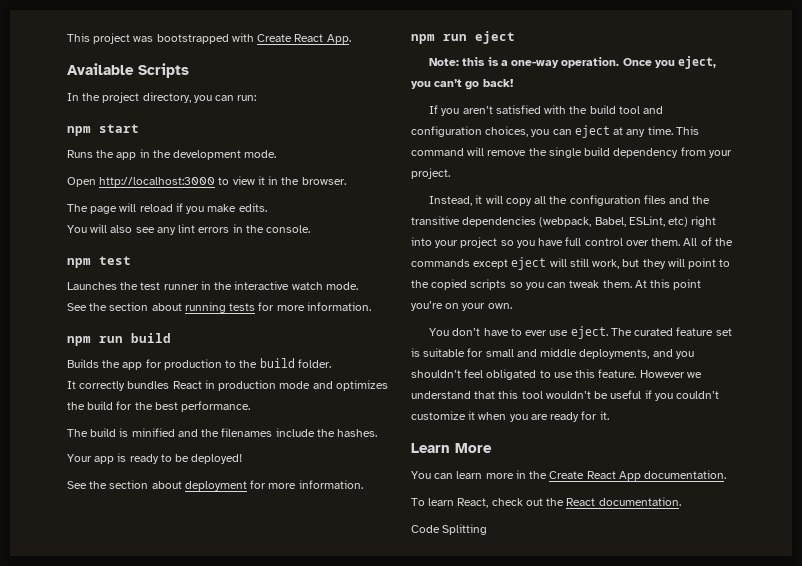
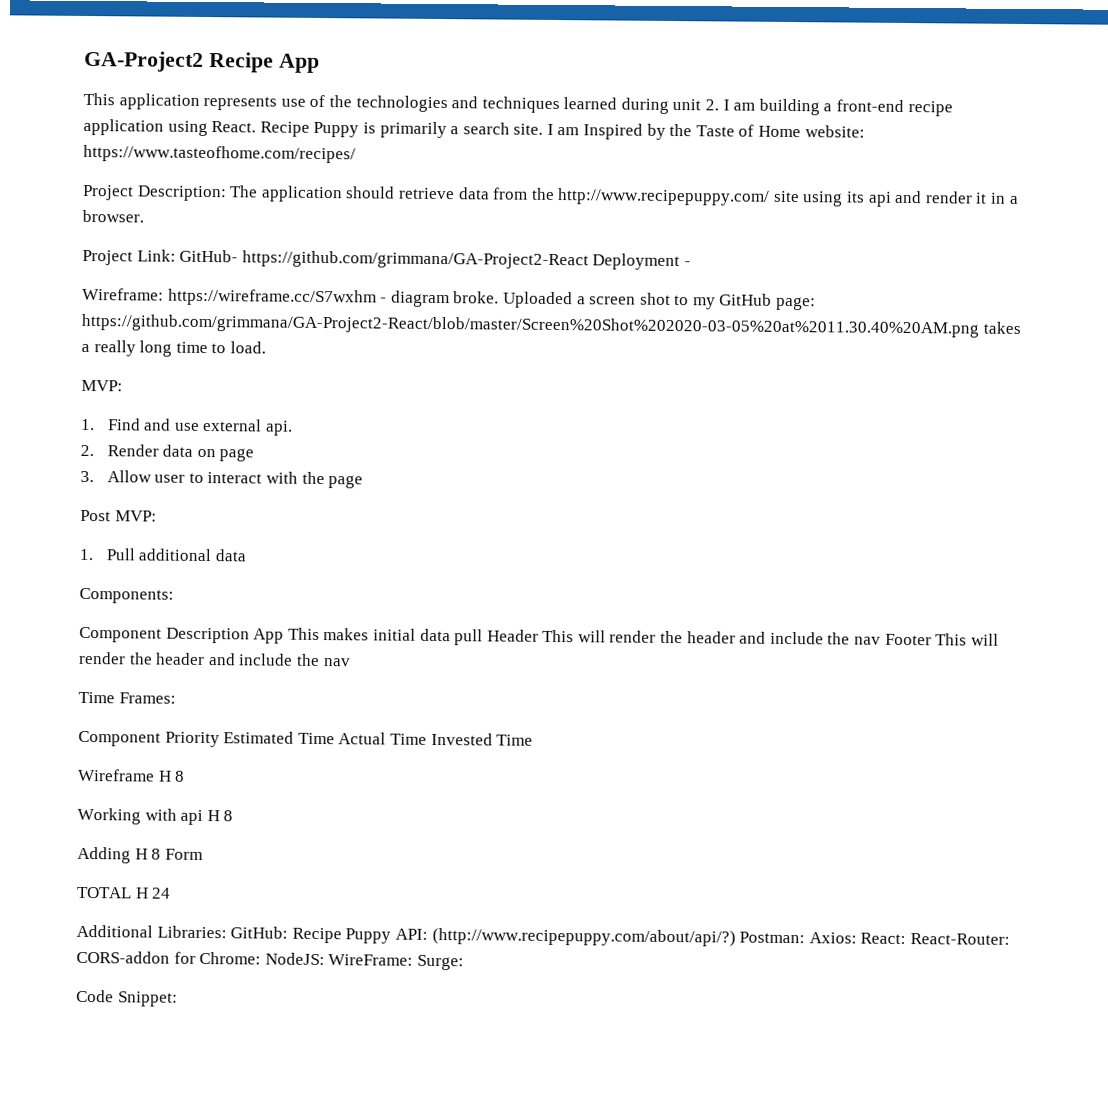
- This project was bootstrapped with Create React App.
- Available Scripts
- In the project directory, you can run:
- npm start
- Runs the app in the development mode.
- Open http://localhost:3000 to view it in the browser.
+ GA-Project2 Recipe App
+ This application represents use of the technologies and techniques learned during unit 2. I am building a front-end recipe application using React. Recipe Puppy is primarily a search site. I am Inspired by the Taste of Home website: https://www.tasteofhome.com/recipes/
+ Project Description: The application should retrieve data from the http://www.recipepuppy.com/ site using its api and render it in a browser.
- The page will reload if you make edits.
- You will also see any lint errors in the console.
- npm test
- Launches the test runner in the interactive watch mode.
- See the section about running tests for more information.
- npm run build
- Builds the app for production to the build folder.
- It correctly bundles React in production mode and optimizes the build for the best performance.
- The build is minified and the filenames include the hashes.
- Your app is ready to be deployed!
- See the section about deployment for more information.
- npm run eject
- Note: this is a one-way operation. Once you eject, you can’t go back!
- If you aren’t satisfied with the build tool and configuration choices, you can eject at any time. This command will remove the single build dependency from your project.
- Instead, it will copy all the configuration files and the transitive dependencies (webpack, Babel, ESLint, etc) right into your project so you have full control over them. All of the commands except eject will still work, but they will point to the copied scripts so you can tweak them. At this point you’re on your own.
- You don’t have to ever use eject. The curated feature set is suitable for small and middle deployments, and you shouldn’t feel obligated to use this feature. However we understand that this tool wouldn’t be useful if you couldn’t customize it when you are ready for it.
- Learn More
- You can learn more in the Create React App documentation.
- To learn React, check out the React documentation.
+ Project Link: GitHub- https://github.com/grimmana/GA-Project2-React Deployment -
+ Wireframe: https://wireframe.cc/S7wxhm - diagram broke. Uploaded a screen shot to my GitHub page: https://github.com/grimmana/GA-Project2-React/blob/master/Screen%20Shot%202020-03-05%20at%2011.30.40%20AM.png takes a really long time to load.
+ MVP:
+ 1. Find and use external api.
+ 2. Render data on page
+ 3. Allow user to interact with the page
+ Post MVP:
+ 1. Pull additional data
+ Components:
+ Component Description App This makes initial data pull Header This will render the header and include the nav Footer This will render the header and include the nav
+ Time Frames:
+ Component Priority Estimated Time Actual Time Invested Time
+ Wireframe H 8
+ Working with api H 8
+ Adding H 8 Form
+ TOTAL H 24
+ Additional Libraries: GitHub: Recipe Puppy API: (http://www.recipepuppy.com/about/api/?) Postman: Axios: React: React-Router: CORS-addon for Chrome: NodeJS: WireFrame: Surge:
- Code Splitting
+ Code Snippet:

